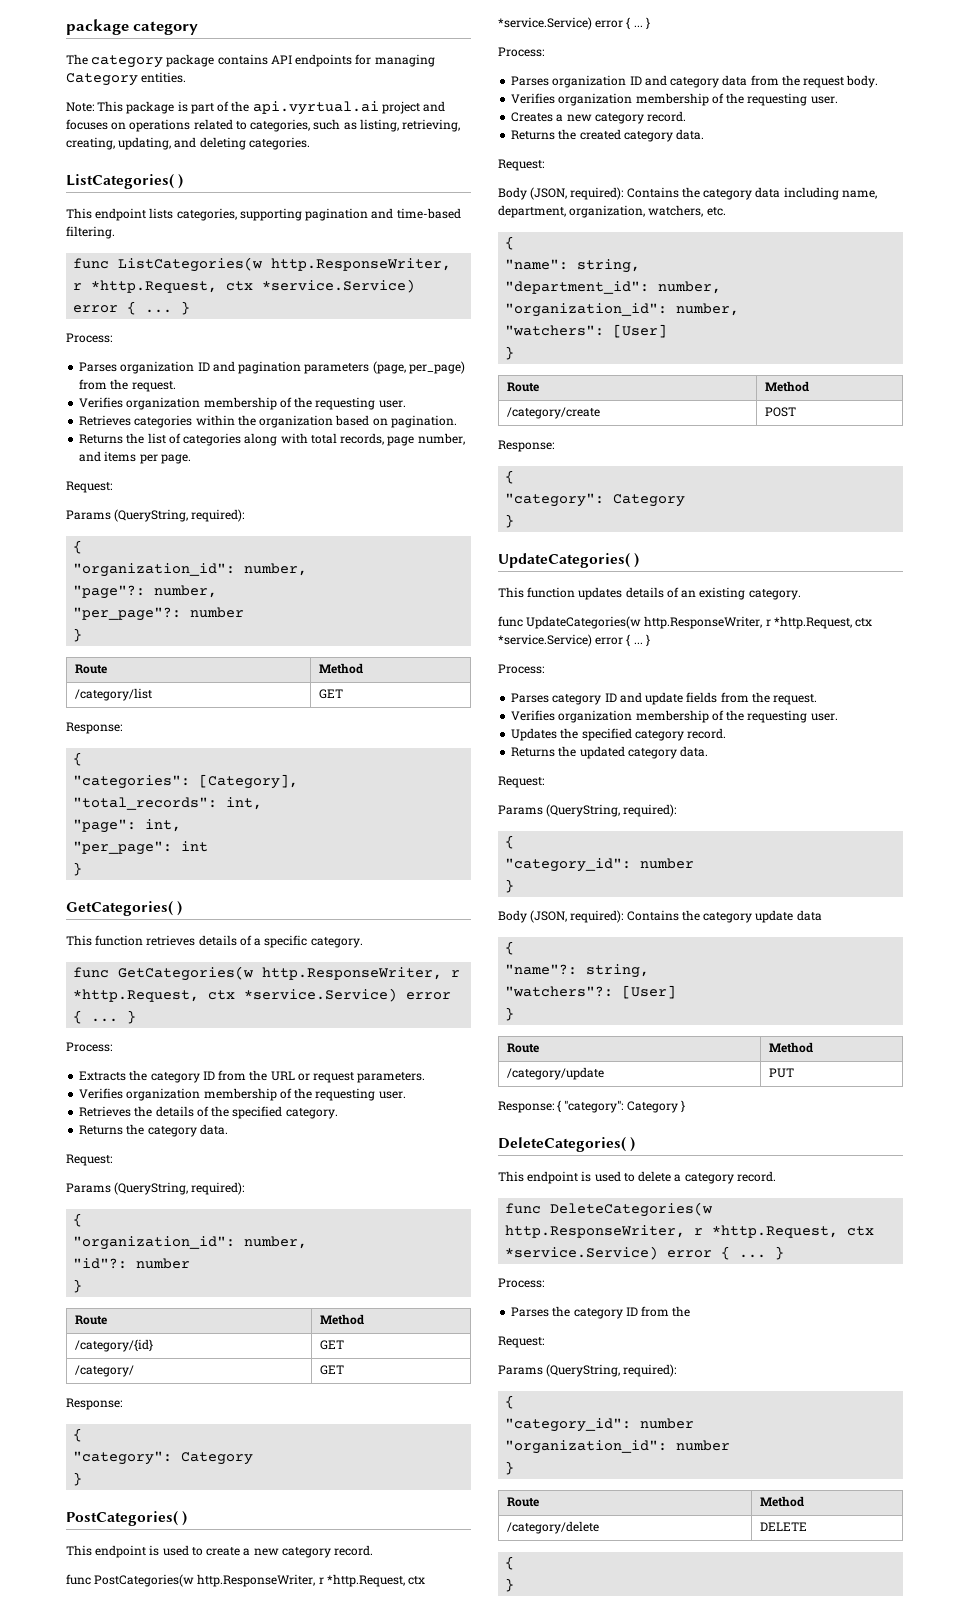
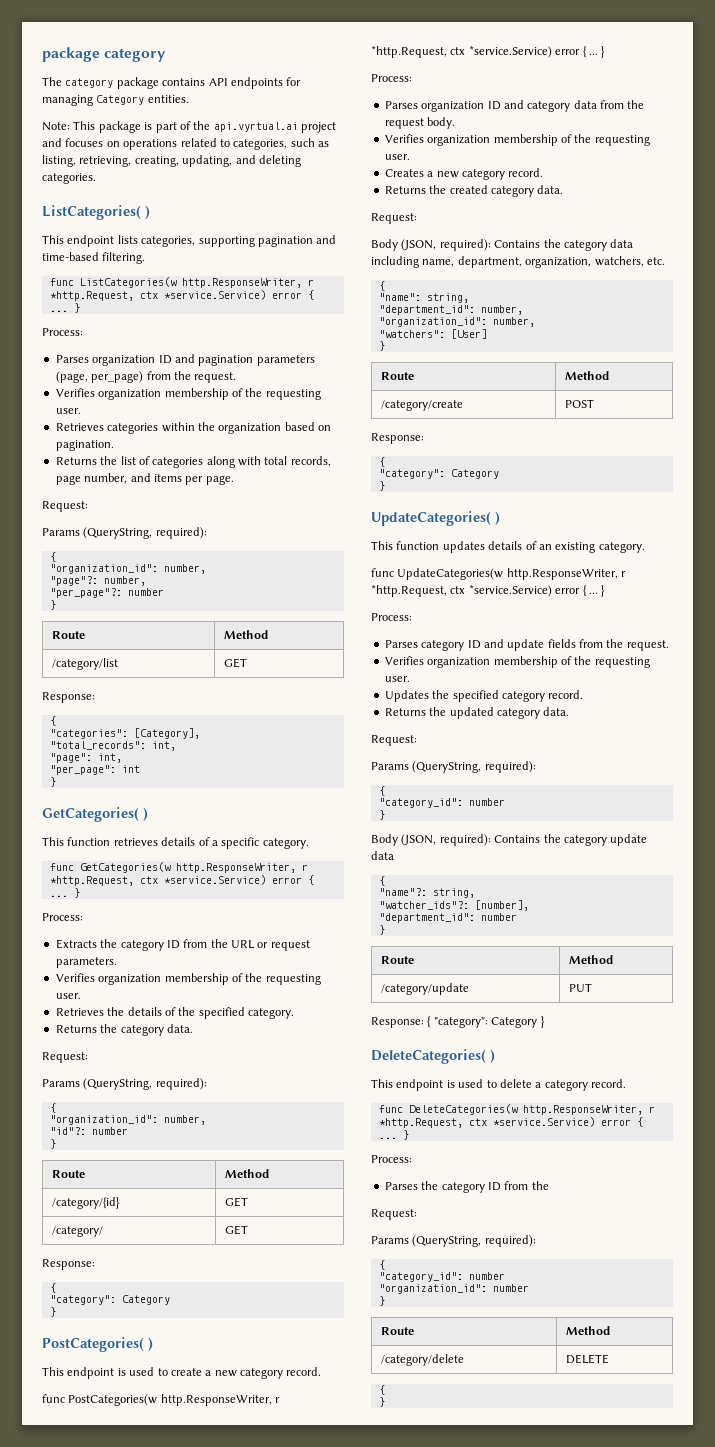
- "watchers"?: [User]
+ "watcher_ids"?: [number],
+ "department_id": number

